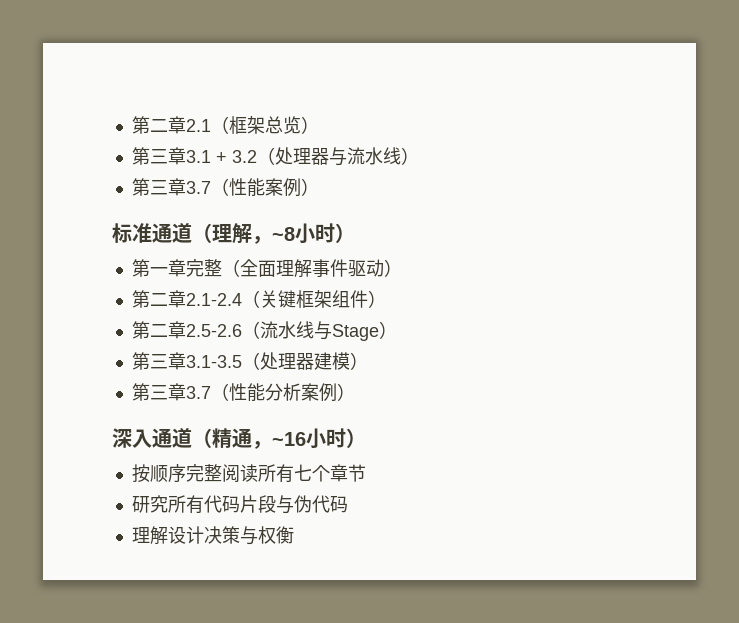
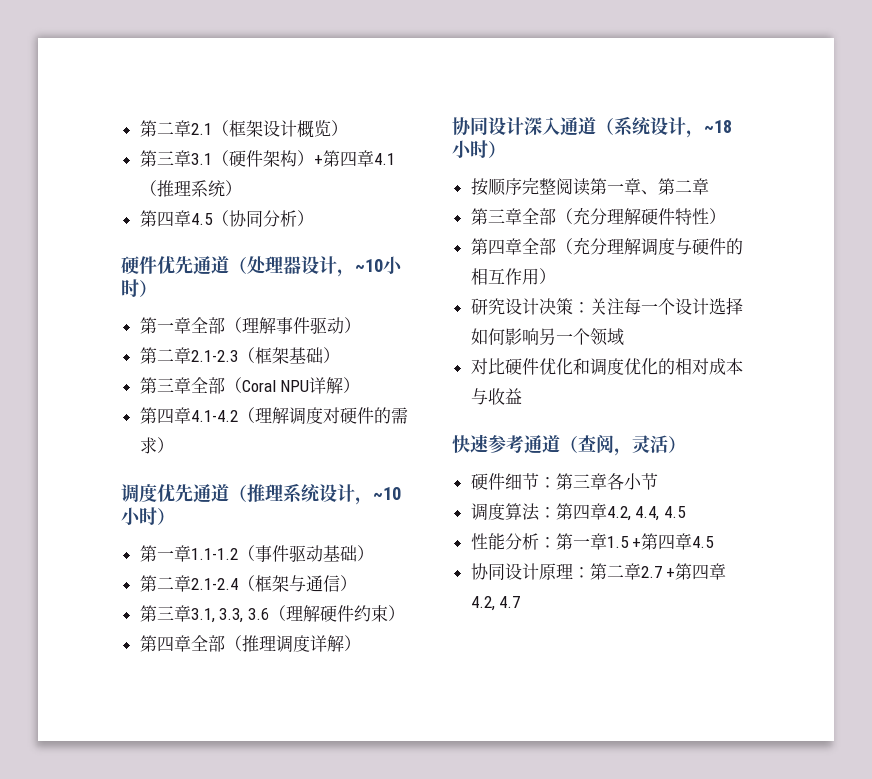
- 第二章2.1（框架总览）
+ 第二章2.1（框架设计概览）
- 第三章3.1 + 3.2（处理器与流水线）
- 第三章3.7（性能案例）
- 标准通道（理解，~8小时）
- 第一章完整（全面理解事件驱动）
+ 第三章3.1（硬件架构）+第四章4.1（推理系统）
+ 第四章4.5（协同分析）
+ 硬件优先通道（处理器设计，~10小时）
+ 第一章全部（理解事件驱动）
- 第二章2.1-2.4（关键框架组件）
- 第二章2.5-2.6（流水线与Stage）
- 第三章3.1-3.5（处理器建模）
- 第三章3.7（性能分析案例）
- 深入通道（精通，~16小时）
+ 第二章2.1-2.3（框架基础）
+ 第三章全部（Coral NPU详解）
+ 第四章4.1-4.2（理解调度对硬件的需求）
+ 调度优先通道（推理系统设计，~10小时）
+ 第一章1.1-1.2（事件驱动基础）
+ 第二章2.1-2.4（框架与通信）
+ 第三章3.1, 3.3, 3.6（理解硬件约束）
+ 第四章全部（推理调度详解）
+ 协同设计深入通道（系统设计，~18小时）
- 按顺序完整阅读所有七个章节
- 研究所有代码片段与伪代码
- 理解设计决策与权衡
+ 按顺序完整阅读第一章、第二章
+ 第三章全部（充分理解硬件特性）
+ 第四章全部（充分理解调度与硬件的相互作用）
+ 研究设计决策：关注每一个设计选择如何影响另一个领域
+ 对比硬件优化和调度优化的相对成本与收益
+ 快速参考通道（查阅，灵活）
+ 硬件细节：第三章各小节
+ 调度算法：第四章4.2, 4.4, 4.5
+ 性能分析：第一章1.5 +第四章4.5
+ 协同设计原理：第二章2.7 +第四章4.2, 4.7

